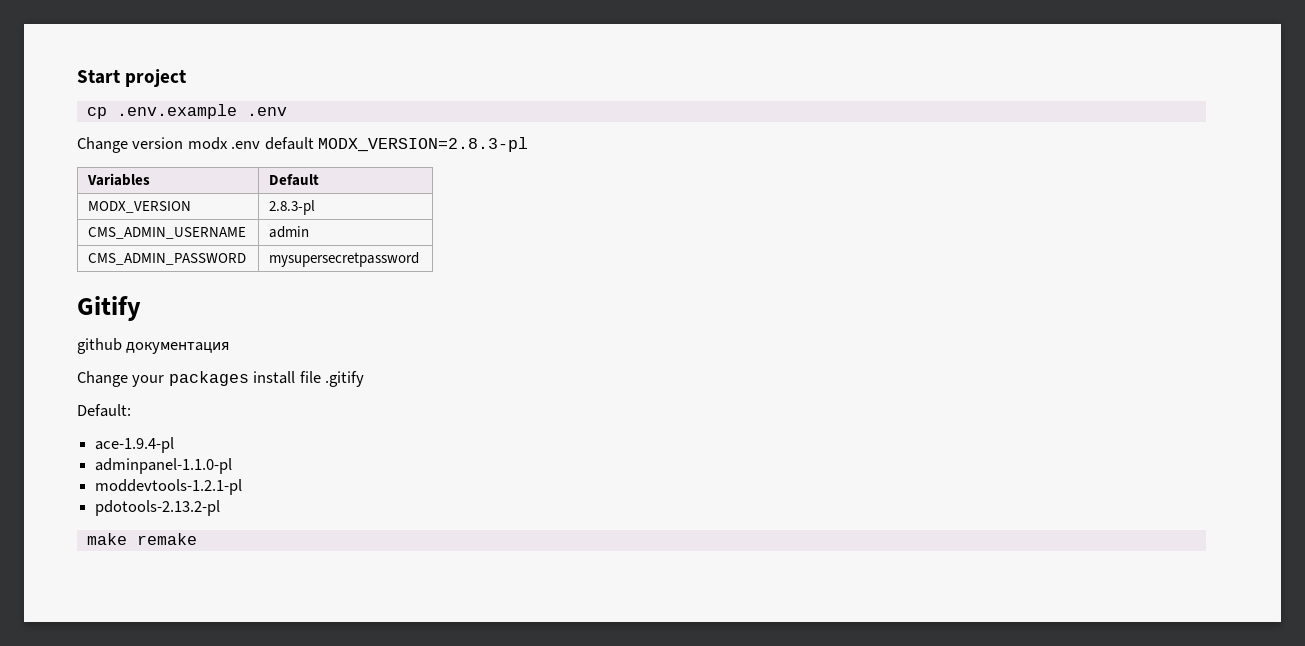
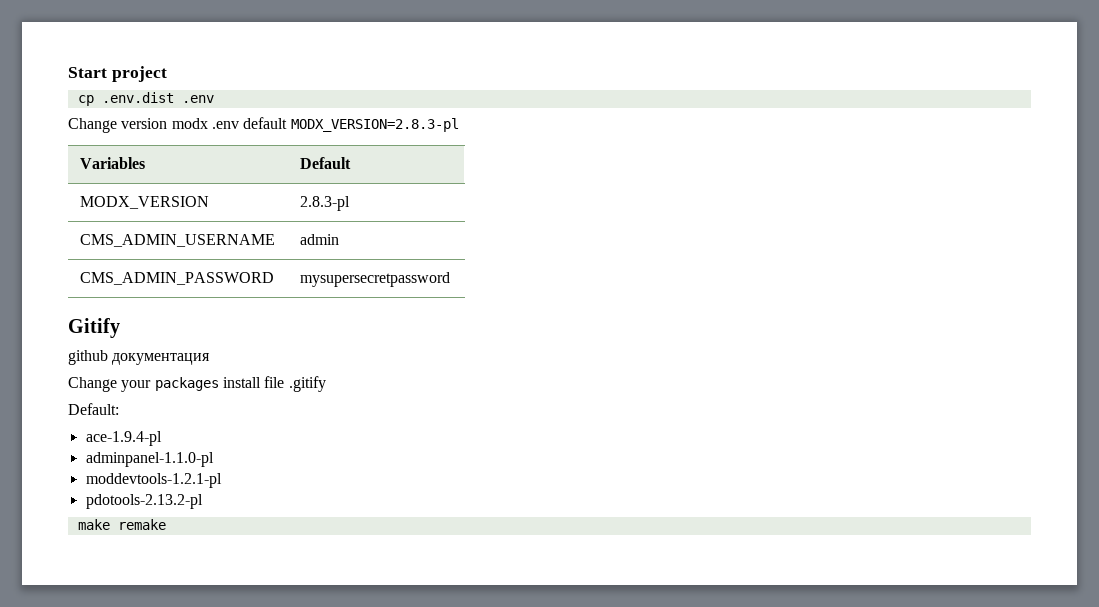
- cp .env.example .env
+ cp .env.dist .env

